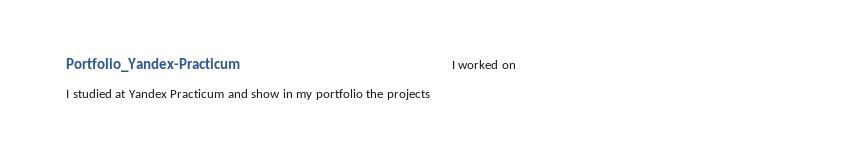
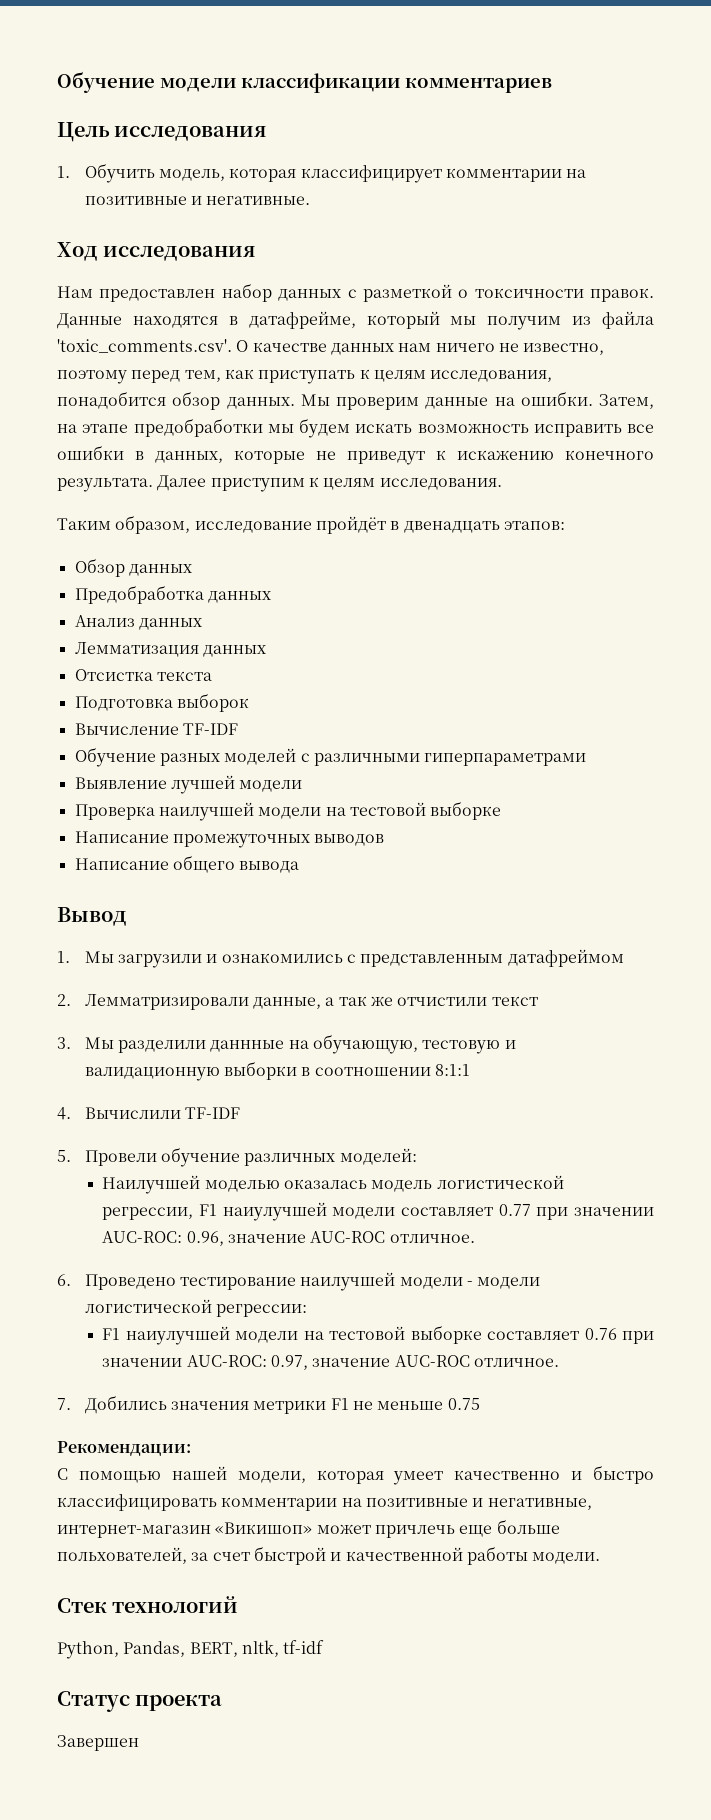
- Portfolio_Yandex-Practicum
- I studied at Yandex Practicum and show in my portfolio the projects I worked on
+ Обучение модели классификации комментариев
+ Цель исследования
+ 1. Обучить модель, которая классифицирует комментарии на позитивные и негативные.
+ Ход исследования
+ Нам предоставлен набор данных с разметкой о токсичности правок. Данные находятся в датафрейме, который мы получим из файла 'toxic_comments.csv'. О качестве данных нам ничего не известно, поэтому перед тем, как приступать к целям исследования, понадобится обзор данных. Мы проверим данные на ошибки. Затем, на этапе предобработки мы будем искать возможность исправить все ошибки в данных, которые не приведут к искажению конечного результата. Далее приступим к целям исследования.
+ Таким образом, исследование пройдёт в двенадцать этапов:
+ Обзор данных
+ Предобработка данных
+ Анализ данных
+ Лемматизация данных
+ Отсистка текста
+ Подготовка выборок
+ Вычисление TF-IDF
+ Обучение разных моделей с различными гиперпараметрами
+ Выявление лучшей модели
+ Проверка наилучшей модели на тестовой выборке
+ Написание промежуточных выводов
+ Написание общего вывода
+ Вывод
+ 1. Мы загрузили и ознакомились с представленным датафреймом
+ 2. Лемматризировали данные, а так же отчистили текст
+ 3. Мы разделили даннные на обучающую, тестовую и валидационную выборки в соотношении 8:1:1
+ 4. Вычислили TF-IDF
+ 5. Провели обучение различных моделей:
+ Наилучшей моделью оказалась модель логистической регрессии, F1 наиулучшей модели составляет 0.77 при значении AUC-ROC: 0.96, значение AUC-ROC отличное.
+ 6. Проведено тестирование наилучшей модели - модели логистической регрессии:
+ F1 наиулучшей модели на тестовой выборке составляет 0.76 при значении AUC-ROC: 0.97, значение AUC-ROC отличное.
+ 7. Добились значения метрики F1 не меньше 0.75
+ Рекомендации:
+ С помощью нашей модели, которая умеет качественно и быстро классифицировать комментарии на позитивные и негативные, интернет-магазин «Викишоп» может причлечь еще больше польхователей, за счет быстрой и качественной работы модели.
+ Стек технологий
+ Python, Pandas, BERT, nltk, tf-idf
+ Статус проекта
+ Завершен

